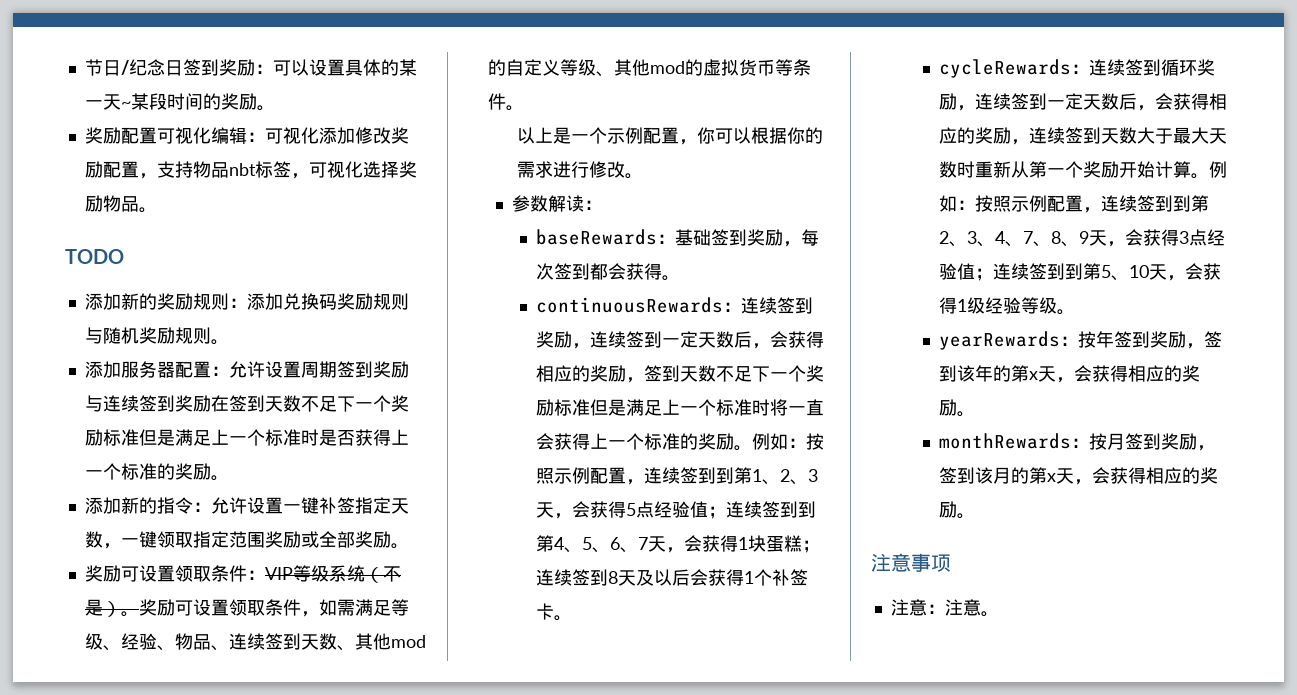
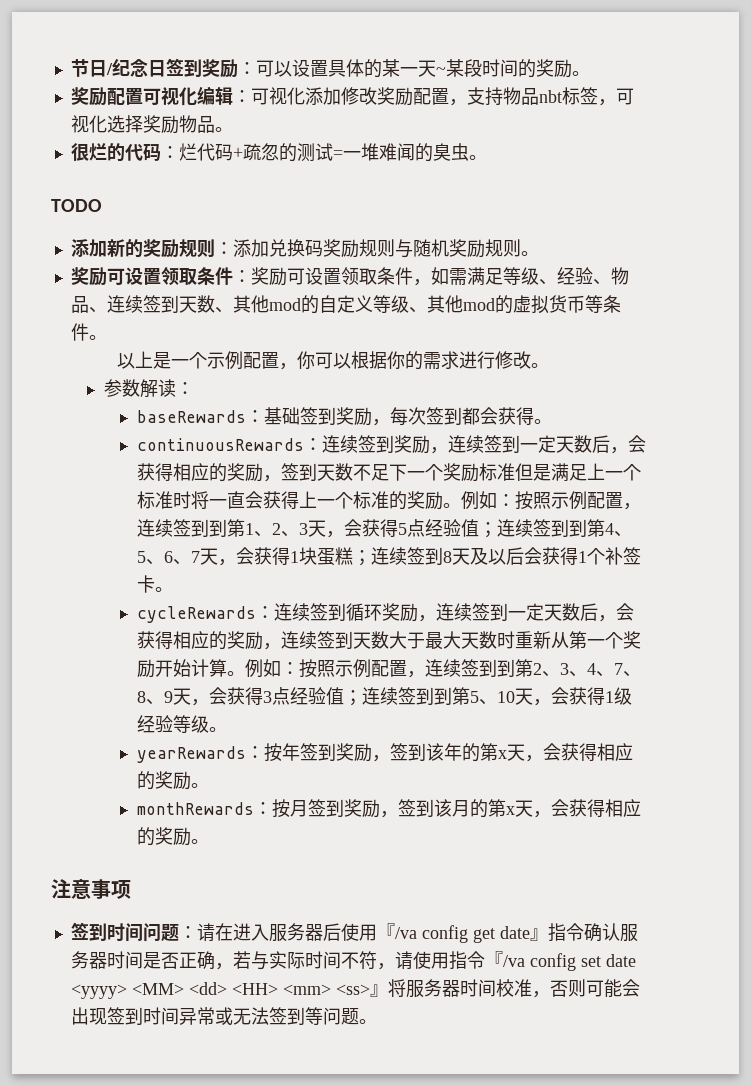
+ 很烂的代码：烂代码+疏忽的测试=一堆难闻的臭虫。
- 添加服务器配置：允许设置周期签到奖励与连续签到奖励在签到天数不足下一个奖励标准但是满足上一个标准时是否获得上一个标准的奖励。
- 添加新的指令：允许设置一键补签指定天数，一键领取指定范围奖励或全部奖励。
- 奖励可设置领取条件：VIP等级系统（不是）。奖励可设置领取条件，如需满足等级、经验、物品、连续签到天数、其他mod的自定义等级、其他mod的虚拟货币等条件。
+ 奖励可设置领取条件：奖励可设置领取条件，如需满足等级、经验、物品、连续签到天数、其他mod的自定义等级、其他mod的虚拟货币等条件。
- 注意：注意。
+ 签到时间问题：请在进入服务器后使用『/va config get date』指令确认服务器时间是否正确，若与实际时间不符，请使用指令『/va config set date <yyyy> <MM> <dd> <HH> <mm> <ss>』将服务器时间校准，否则可能会出现签到时间异常或无法签到等问题。

